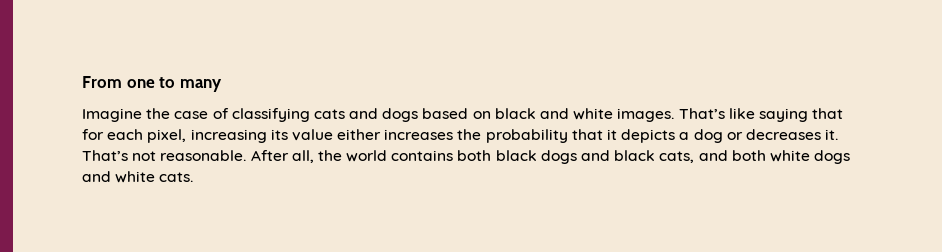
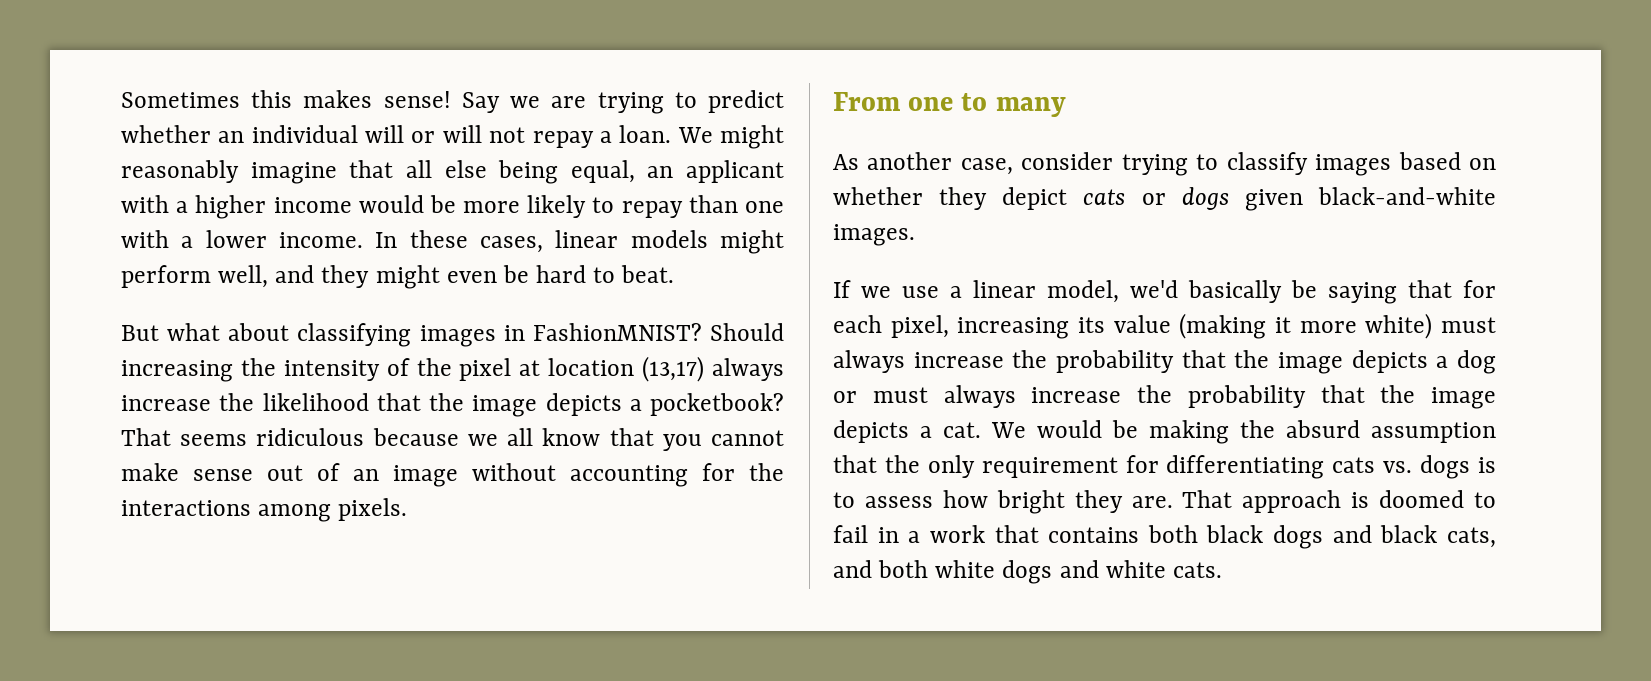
+ Sometimes this makes sense! Say we are trying to predict whether an individual will or will not repay a loan. We might reasonably imagine that all else being equal, an applicant with a higher income would be more likely to repay than one with a lower income. In these cases, linear models might perform well, and they might even be hard to beat.
+ But what about classifying images in FashionMNIST? Should increasing the intensity of the pixel at location (13,17) always increase the likelihood that the image depicts a pocketbook? That seems ridiculous because we all know that you cannot make sense out of an image without accounting for the interactions among pixels.
  From one to many
- Imagine the case of classifying cats and dogs based on black and white images. That’s like saying that for each pixel, increasing its value either increases the probability that it depicts a dog or decreases it. That’s not reasonable. After all, the world contains both black dogs and black cats, and both white dogs and white cats.
+ As another case, consider trying to classify images based on whether they depict cats or dogs given black-and-white images.
+ If we use a linear model, we'd basically be saying that for each pixel, increasing its value (making it more white) must always increase the probability that the image depicts a dog or must always increase the probability that the image depicts a cat. We would be making the absurd assumption that the only requirement for differentiating cats vs. dogs is to assess how bright they are. That approach is doomed to fail in a work that contains both black dogs and black cats, and both white dogs and white cats.

